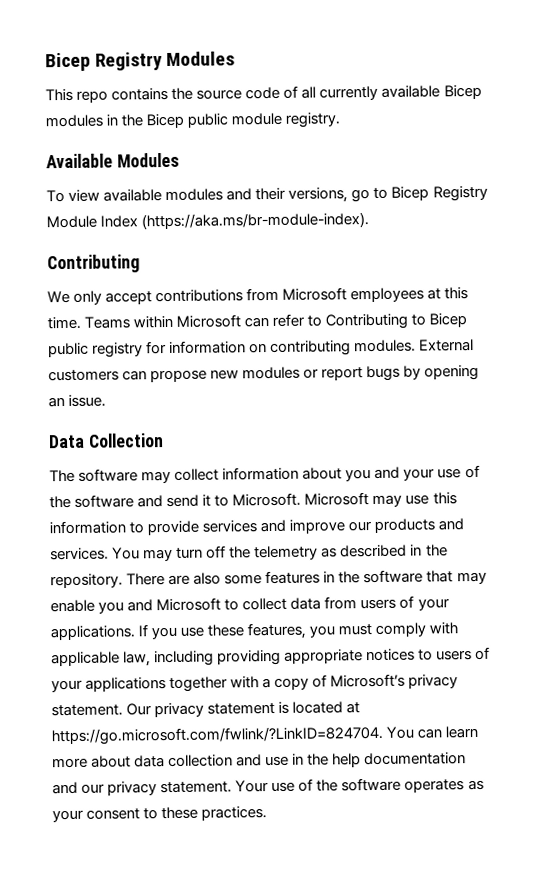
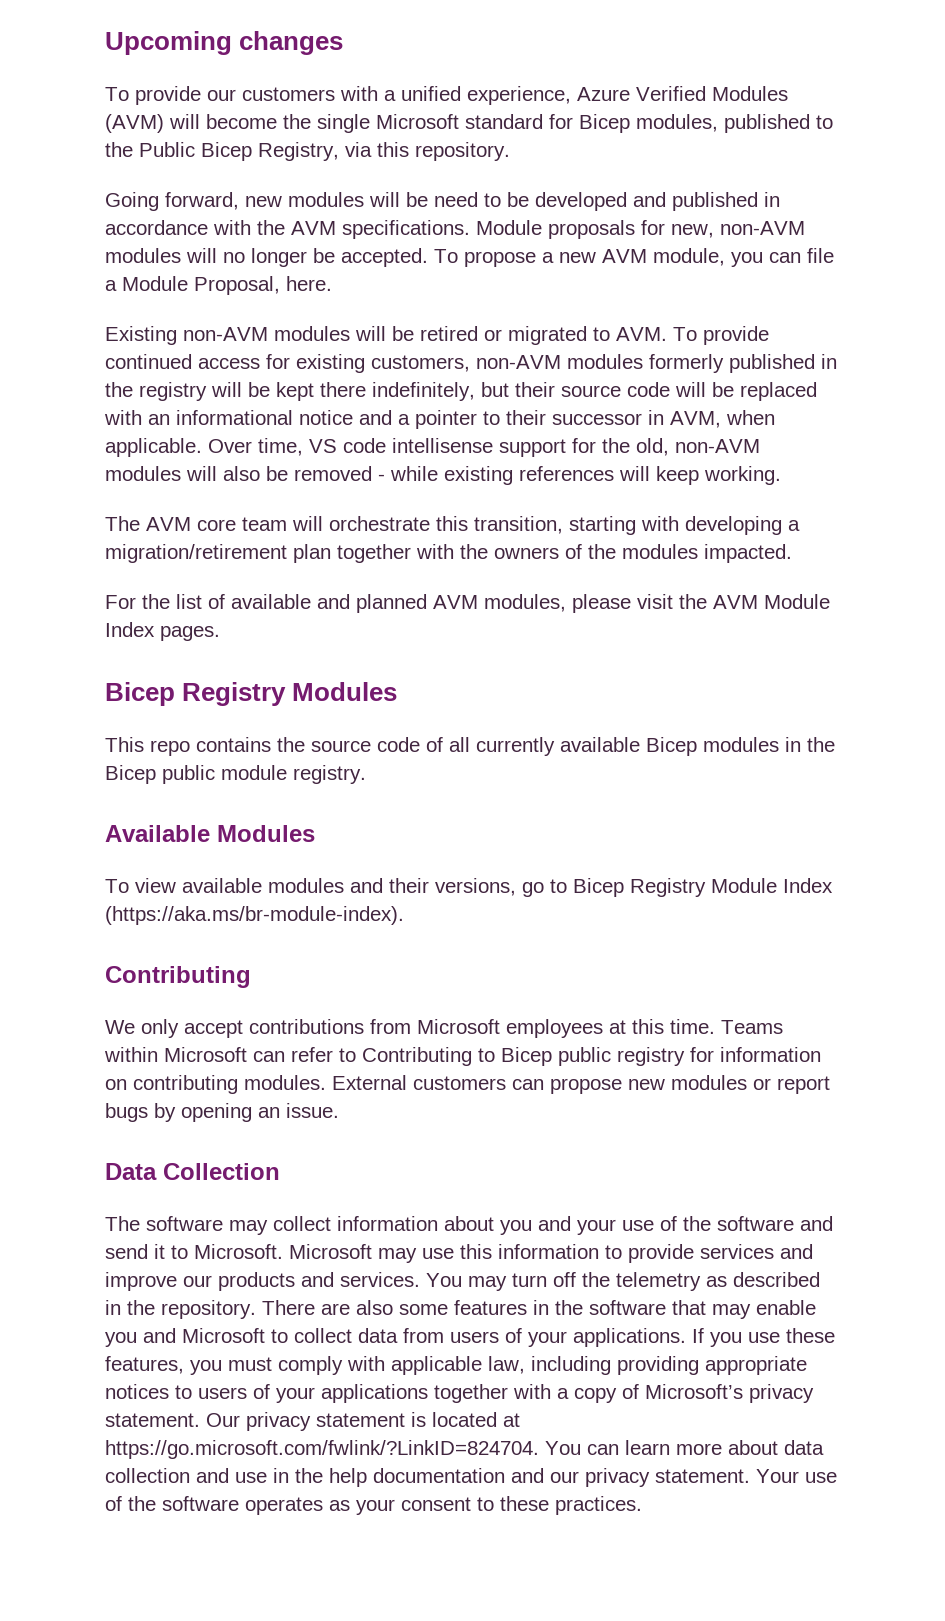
+ Upcoming changes
+ To provide our customers with a unified experience, Azure Verified Modules (AVM) will become the single Microsoft standard for Bicep modules, published to the Public Bicep Registry, via this repository.
+ Going forward, new modules will be need to be developed and published in accordance with the AVM specifications. Module proposals for new, non-AVM modules will no longer be accepted. To propose a new AVM module, you can file a Module Proposal, here.
+ Existing non-AVM modules will be retired or migrated to AVM. To provide continued access for existing customers, non-AVM modules formerly published in the registry will be kept there indefinitely, but their source code will be replaced with an informational notice and a pointer to their successor in AVM, when applicable. Over time, VS code intellisense support for the old, non-AVM modules will also be removed - while existing references will keep working.
+ The AVM core team will orchestrate this transition, starting with developing a migration/retirement plan together with the owners of the modules impacted.
+ For the list of available and planned AVM modules, please visit the AVM Module Index pages.

